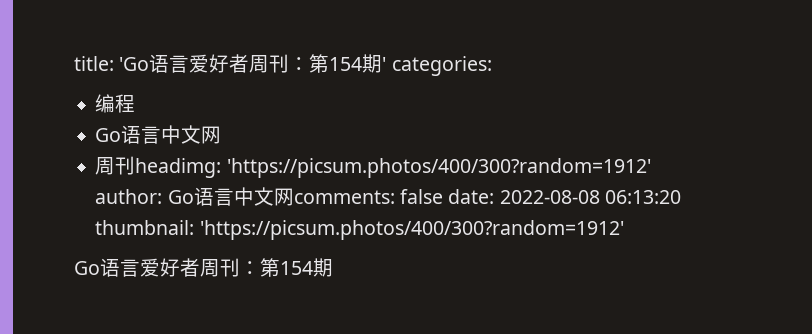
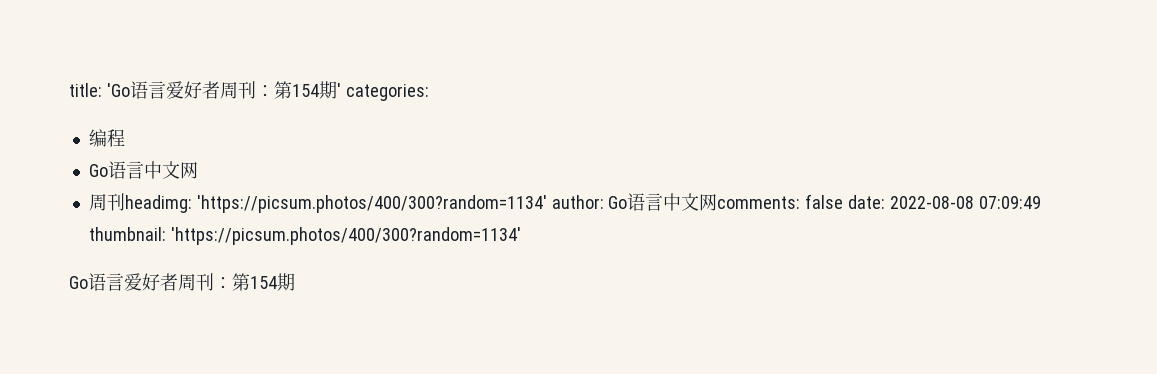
- 周刊headimg: 'https://picsum.photos/400/300?random=1912' author: Go语言中文网comments: false date: 2022-08-08 06:13:20 thumbnail: 'https://picsum.photos/400/300?random=1912'
+ 周刊headimg: 'https://picsum.photos/400/300?random=1134' author: Go语言中文网comments: false date: 2022-08-08 07:09:49 thumbnail: 'https://picsum.photos/400/300?random=1134'

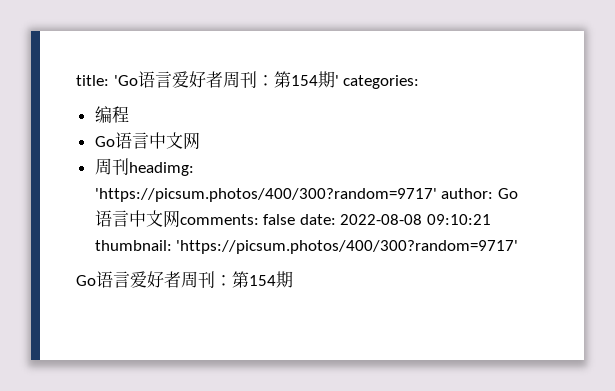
- 周刊headimg: 'https://picsum.photos/400/300?random=1134' author: Go语言中文网comments: false date: 2022-08-08 07:09:49 thumbnail: 'https://picsum.photos/400/300?random=1134'
+ 周刊headimg: 'https://picsum.photos/400/300?random=9717' author: Go语言中文网comments: false date: 2022-08-08 09:10:21 thumbnail: 'https://picsum.photos/400/300?random=9717'

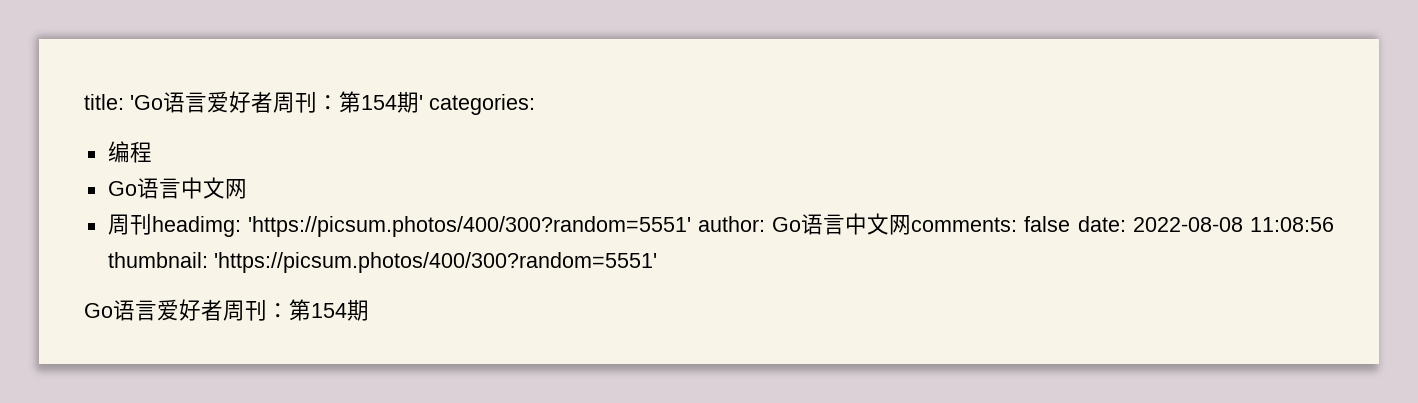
- 周刊headimg: 'https://picsum.photos/400/300?random=9717' author: Go语言中文网comments: false date: 2022-08-08 09:10:21 thumbnail: 'https://picsum.photos/400/300?random=9717'
+ 周刊headimg: 'https://picsum.photos/400/300?random=5551' author: Go语言中文网comments: false date: 2022-08-08 11:08:56 thumbnail: 'https://picsum.photos/400/300?random=5551'

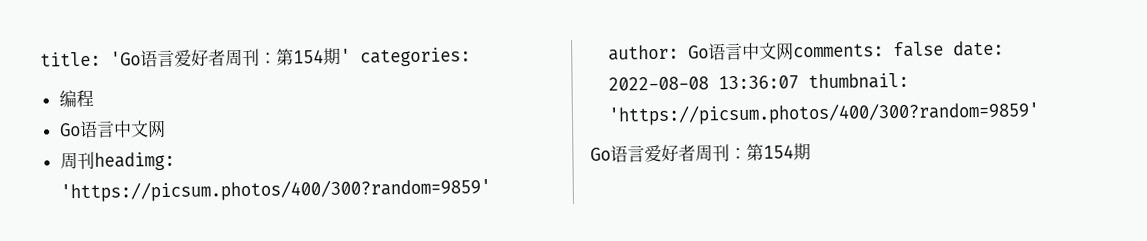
- 周刊headimg: 'https://picsum.photos/400/300?random=5551' author: Go语言中文网comments: false date: 2022-08-08 11:08:56 thumbnail: 'https://picsum.photos/400/300?random=5551'
+ 周刊headimg: 'https://picsum.photos/400/300?random=9859' author: Go语言中文网comments: false date: 2022-08-08 13:36:07 thumbnail: 'https://picsum.photos/400/300?random=9859'

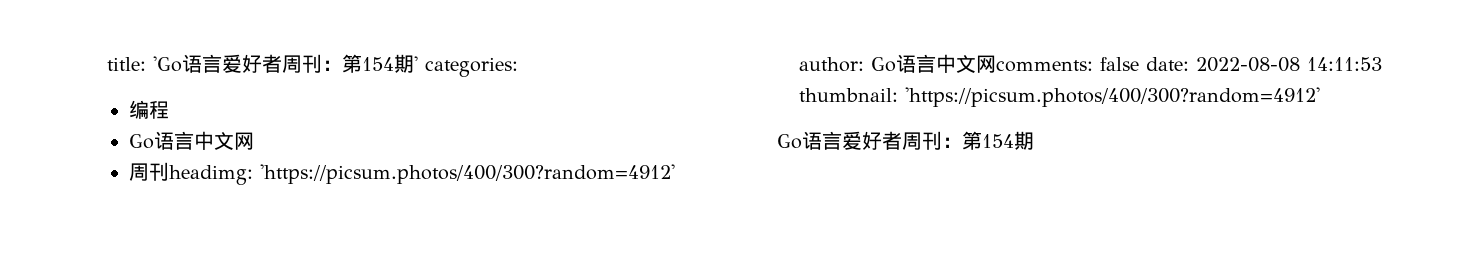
- 周刊headimg: 'https://picsum.photos/400/300?random=9859' author: Go语言中文网comments: false date: 2022-08-08 13:36:07 thumbnail: 'https://picsum.photos/400/300?random=9859'
+ 周刊headimg: 'https://picsum.photos/400/300?random=4912' author: Go语言中文网comments: false date: 2022-08-08 14:11:53 thumbnail: 'https://picsum.photos/400/300?random=4912'

